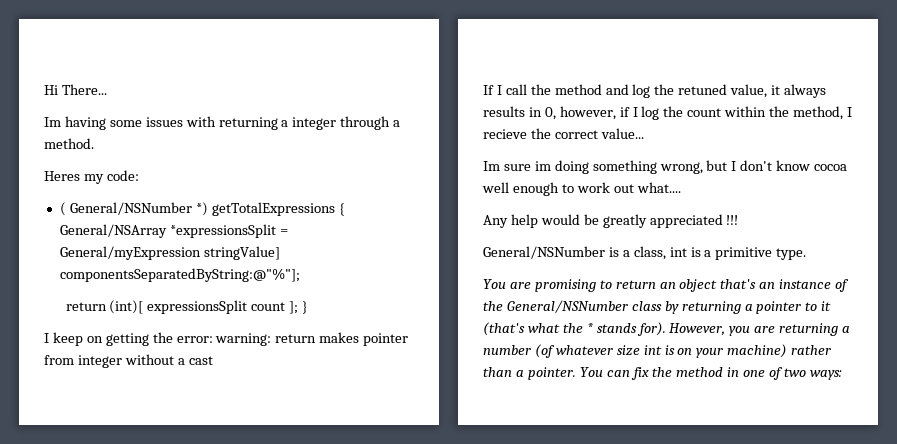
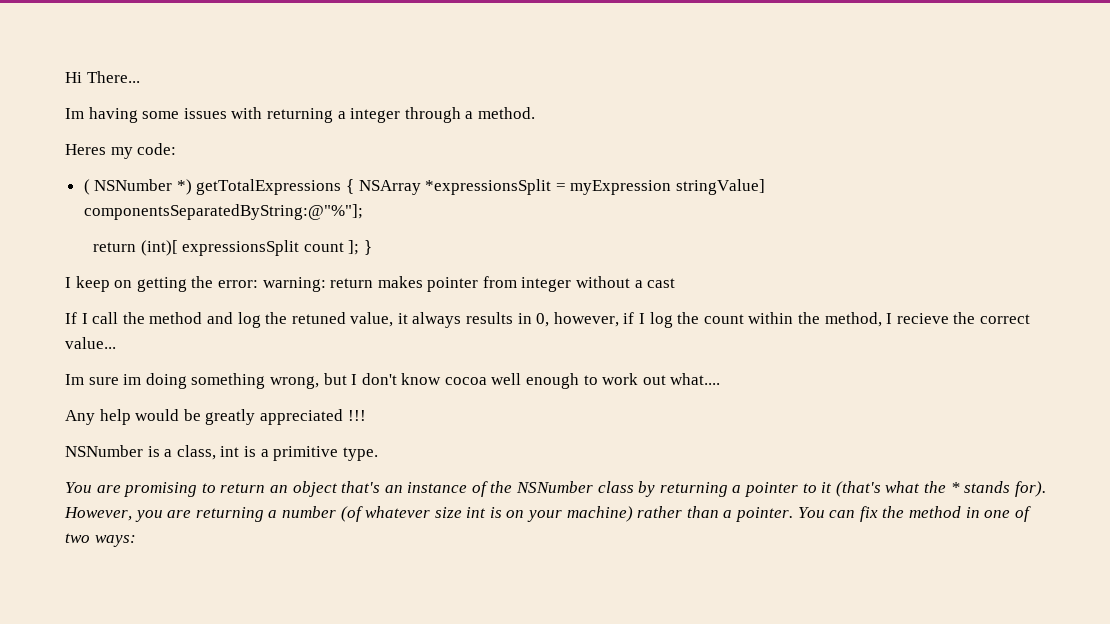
- ( General/NSNumber *) getTotalExpressions { General/NSArray *expressionsSplit = General/myExpression stringValue] componentsSeparatedByString:@"%"];
+ ( NSNumber *) getTotalExpressions { NSArray *expressionsSplit = myExpression stringValue] componentsSeparatedByString:@"%"];
- General/NSNumber is a class, int is a primitive type.
+ NSNumber is a class, int is a primitive type.
- You are promising to return an object that's an instance of the General/NSNumber class by returning a pointer to it (that's what the * stands for).
+ You are promising to return an object that's an instance of the NSNumber class by returning a pointer to it (that's what the * stands for).

